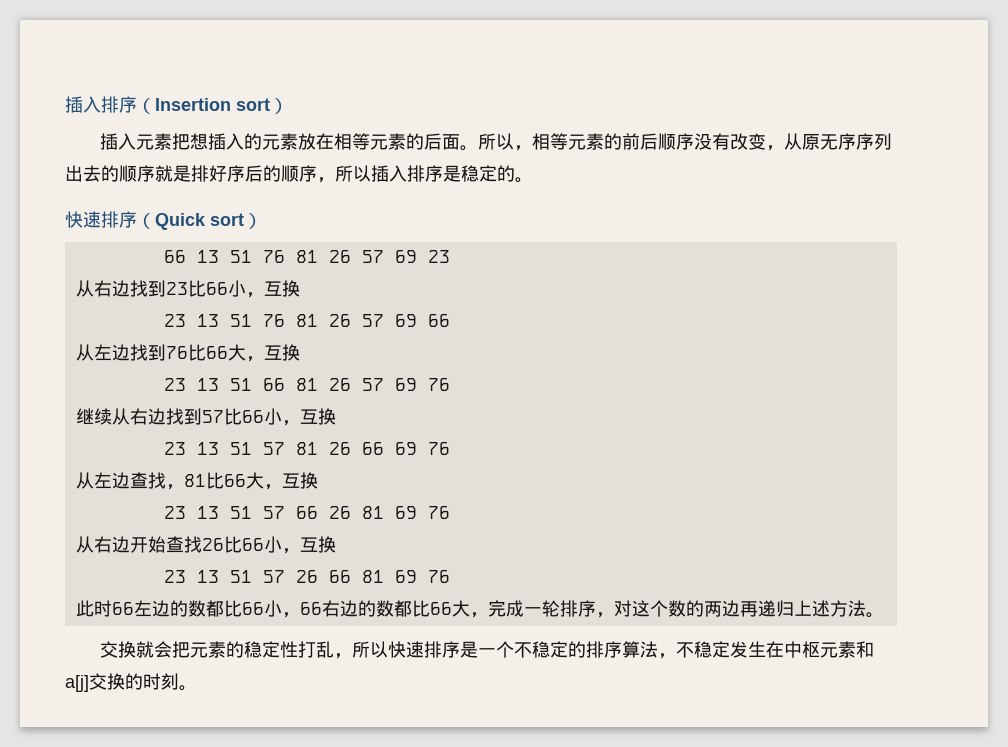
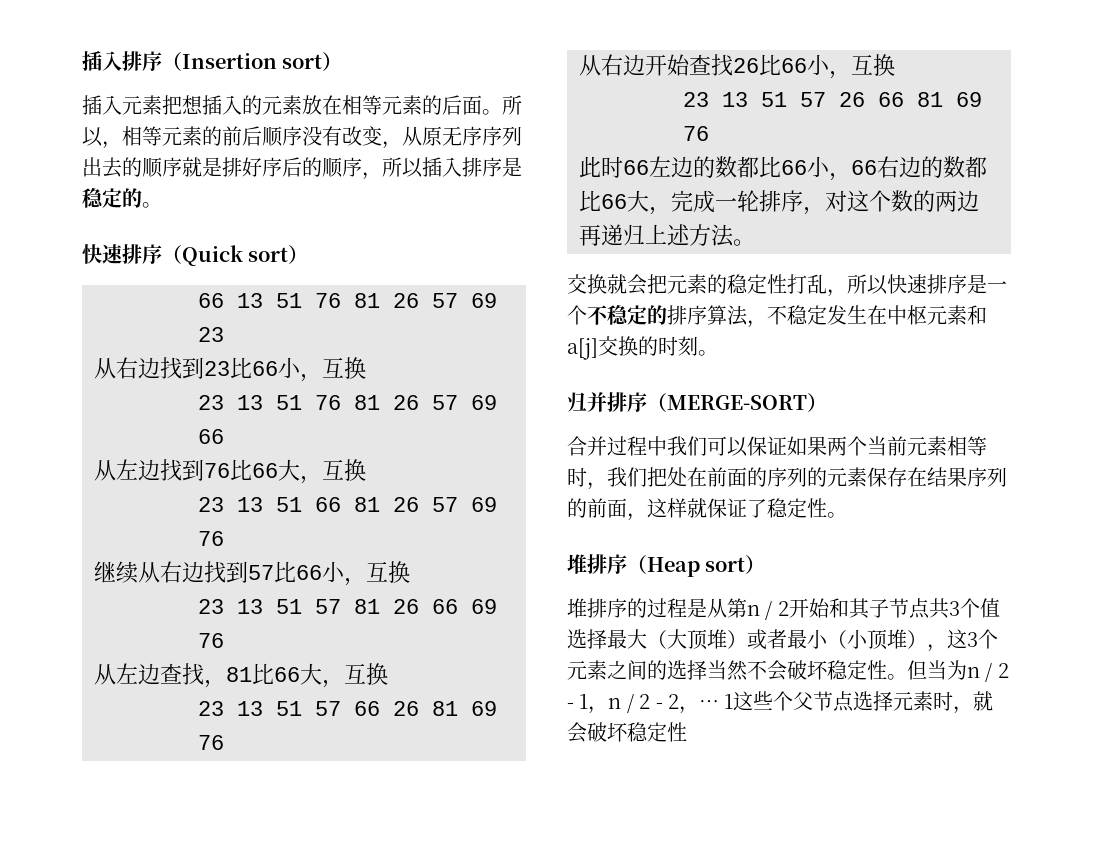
+ 归并排序（MERGE-SORT）
+ 合并过程中我们可以保证如果两个当前元素相等时，我们把处在前面的序列的元素保存在结果序列的前面，这样就保证了稳定性。
+ 堆排序（Heap sort）
+ 堆排序的过程是从第n / 2开始和其子节点共3个值选择最大（大顶堆）或者最小（小顶堆），这3个元素之间的选择当然不会破坏稳定性。但当为n / 2 - 1，n / 2 - 2，… 1这些个父节点选择元素时，就会破坏稳定性

